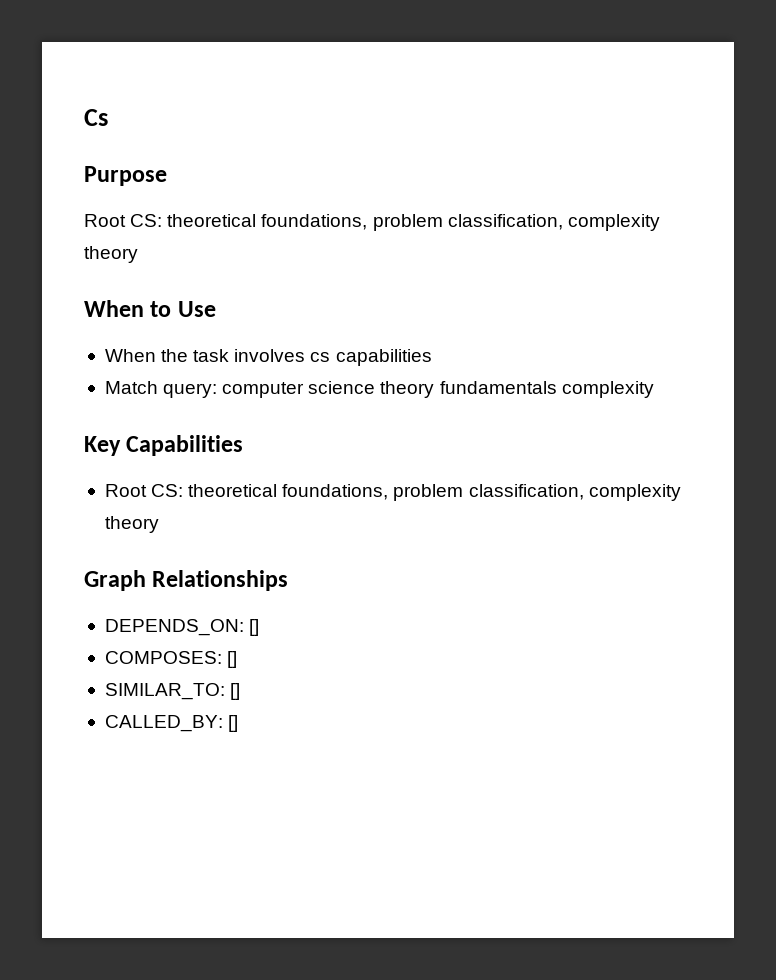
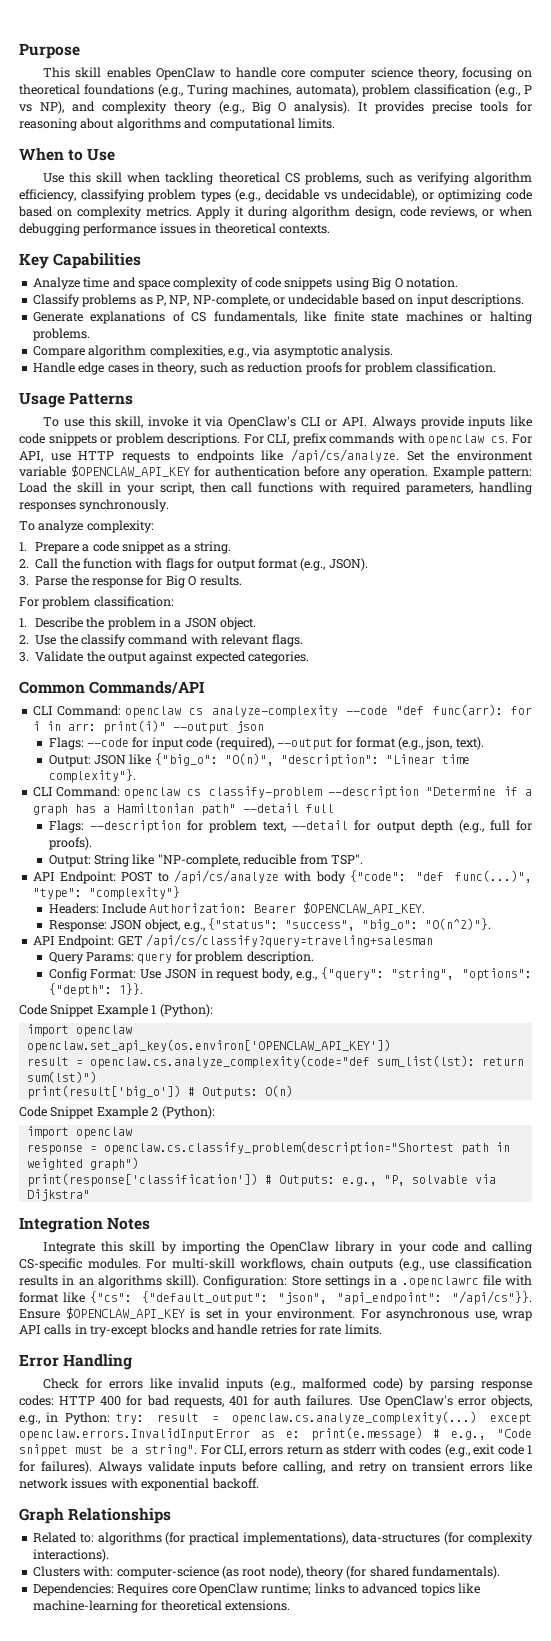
- Cs
  Purpose
- Root CS: theoretical foundations, problem classification, complexity theory
+ This skill enables OpenClaw to handle core computer science theory, focusing on theoretical foundations (e.g., Turing machines, automata), problem classification (e.g., P vs NP), and complexity theory (e.g., Big O analysis). It provides precise tools for reasoning about algorithms and computational limits.
  When to Use
- When the task involves cs capabilities
- Match query: computer science theory fundamentals complexity
+ Use this skill when tackling theoretical CS problems, such as verifying algorithm efficiency, classifying problem types (e.g., decidable vs undecidable), or optimizing code based on complexity metrics. Apply it during algorithm design, code reviews, or when debugging performance issues in theoretical contexts.
  Key Capabilities
- Root CS: theoretical foundations, problem classification, complexity theory
+ Analyze time and space complexity of code snippets using Big O notation.
+ Classify problems as P, NP, NP-complete, or undecidable based on input descriptions.
+ Generate explanations of CS fundamentals, like finite state machines or halting problems.
+ Compare algorithm complexities, e.g., via asymptotic analysis.
+ Handle edge cases in theory, such as reduction proofs for problem classification.
+ Usage Patterns
+ To use this skill, invoke it via OpenClaw's CLI or API. Always provide inputs like code snippets or problem descriptions. For CLI, prefix commands with openclaw cs. For API, use HTTP requests to endpoints like /api/cs/analyze. Set the environment variable $OPENCLAW_API_KEY for authentication before any operation. Example pattern: Load the skill in your script, then call functions with required parameters, handling responses synchronously.
+ To analyze complexity:
+ 1. Prepare a code snippet as a string.
+ 2. Call the function with flags for output format (e.g., JSON).
+ 3. Parse the response for Big O results.
+ For problem classification:
+ 1. Describe the problem in a JSON object.
+ 2. Use the classify command with relevant flags.
+ 3. Validate the output against expected categories.
+ Common Commands/API
+ CLI Command: openclaw cs analyze-complexity --code "def func(arr): for i in arr: print(i)" --output json
+ Flags: --code for input code (required), --output for format (e.g., json, text).
+ Output: JSON like {"big_o": "O(n)", "description": "Linear time complexity"}.
+ CLI Command: openclaw cs classify-problem --description "Determine if a graph has a Hamiltonian path" --detail full
+ Flags: --description for problem text, --detail for output depth (e.g., full for proofs).
+ Output: String like "NP-complete, reducible from TSP".
+ API Endpoint: POST to /api/cs/analyze with body {"code": "def func(...)", "type": "complexity"}
+ Headers: Include Authorization: Bearer $OPENCLAW_API_KEY.
+ Response: JSON object, e.g., {"status": "success", "big_o": "O(n^2)"}.
+ API Endpoint: GET /api/cs/classify?query=traveling+salesman
+ Query Params: query for problem description.
+ Config Format: Use JSON in request body, e.g., {"query": "string", "options": {"depth": 1}}.
+ Code Snippet Example 1 (Python):
+ import openclaw
+ openclaw.set_api_key(os.environ['OPENCLAW_API_KEY'])
+ result = openclaw.cs.analyze_complexity(code="def sum_list(lst): return sum(lst)")
+ print(result['big_o']) # Outputs: O(n)
+ Code Snippet Example 2 (Python):
+ import openclaw
+ response = openclaw.cs.classify_problem(description="Shortest path in weighted graph")
+ print(response['classification']) # Outputs: e.g., "P, solvable via Dijkstra"
+ Integration Notes
+ Integrate this skill by importing the OpenClaw library in your code and calling CS-specific modules. For multi-skill workflows, chain outputs (e.g., use classification results in an algorithms skill). Configuration: Store settings in a .openclawrc file with format like {"cs": {"default_output": "json", "api_endpoint": "/api/cs"}}. Ensure $OPENCLAW_API_KEY is set in your environment. For asynchronous use, wrap API calls in try-except blocks and handle retries for rate limits.
+ Error Handling
+ Check for errors like invalid inputs (e.g., malformed code) by parsing response codes: HTTP 400 for bad requests, 401 for auth failures. Use OpenClaw's error objects, e.g., in Python: try: result = openclaw.cs.analyze_complexity(...) except openclaw.errors.InvalidInputError as e: print(e.message) # e.g., "Code snippet must be a string". For CLI, errors return as stderr with codes (e.g., exit code 1 for failures). Always validate inputs before calling, and retry on transient errors like network issues with exponential backoff.
  Graph Relationships
- DEPENDS_ON: []
- COMPOSES: []
- SIMILAR_TO: []
- CALLED_BY: []
+ Related to: algorithms (for practical implementations), data-structures (for complexity interactions).
+ Clusters with: computer-science (as root node), theory (for shared fundamentals).
+ Dependencies: Requires core OpenClaw runtime; links to advanced topics like machine-learning for theoretical extensions.

